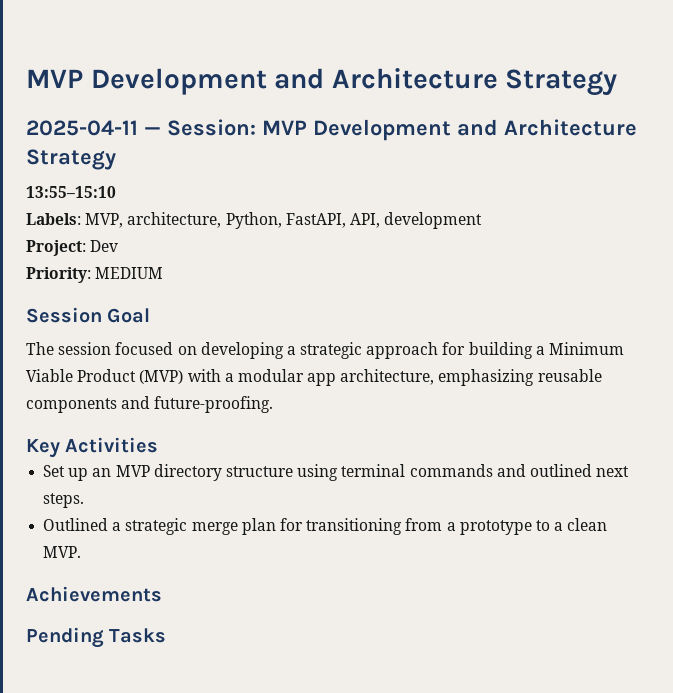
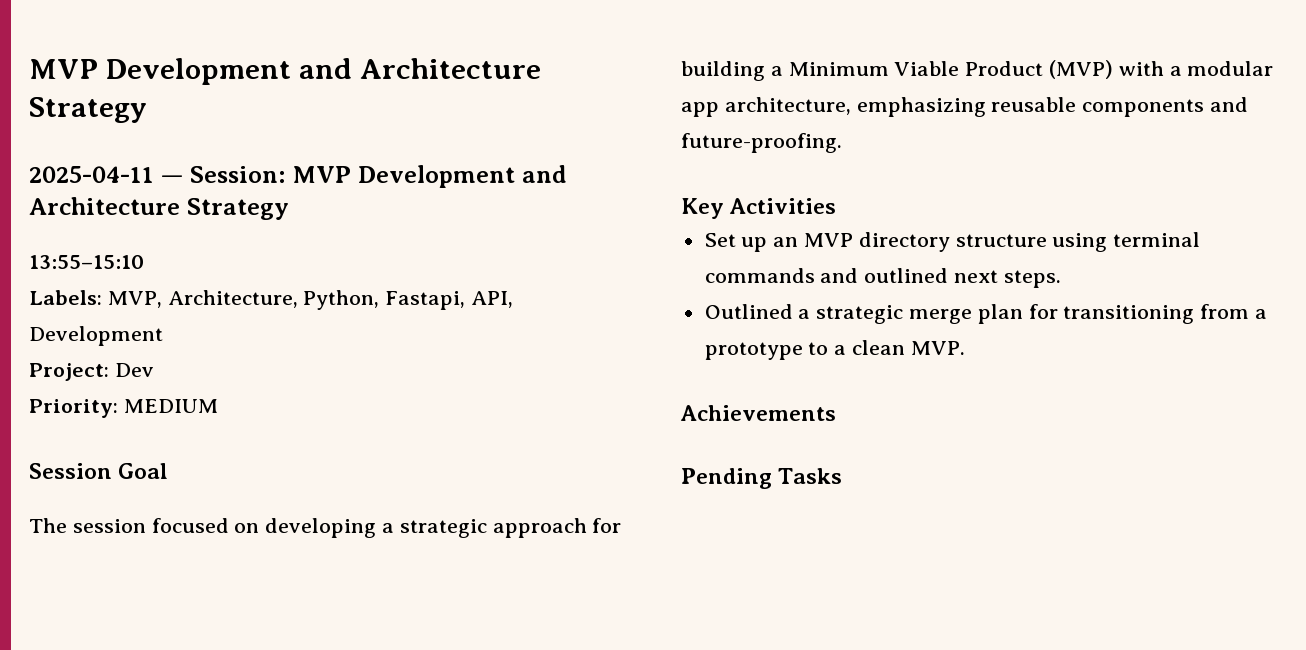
- Labels: MVP, architecture, Python, FastAPI, API, development
+ Labels: MVP, Architecture, Python, Fastapi, API, Development

